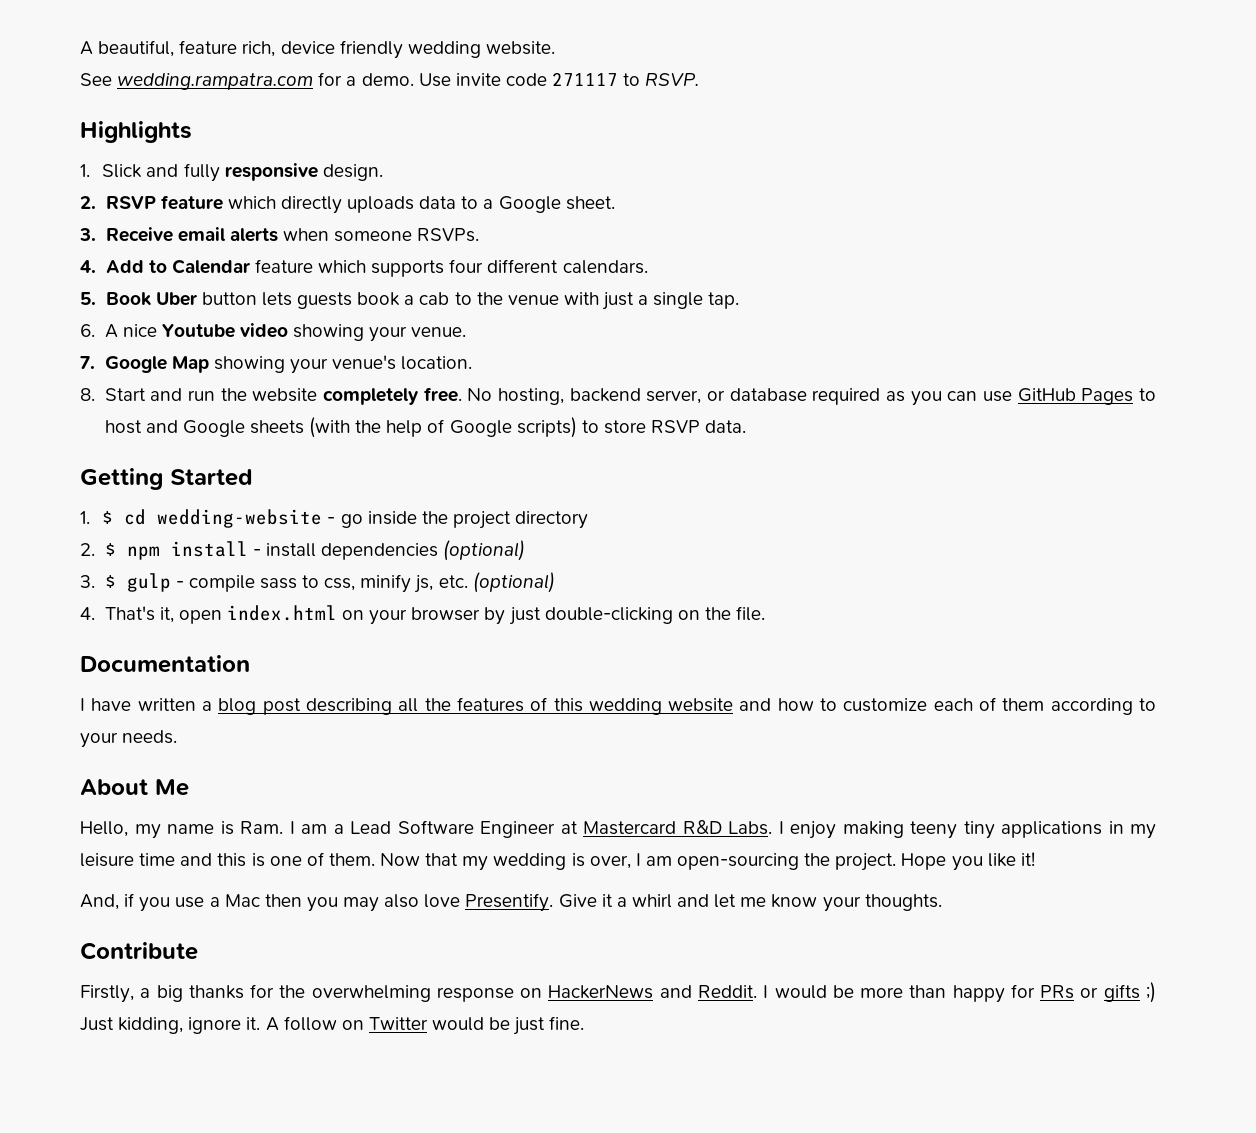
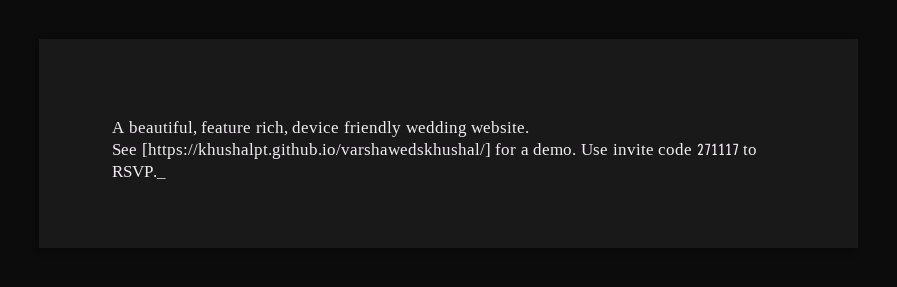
- See wedding.rampatra.com for a demo.
+ See [https://khushalpt.github.io/varshawedskhushal/] for a demo.
- Use invite code 271117 to RSVP.
- Highlights
- 1. Slick and fully responsive design.
- 2. RSVP feature which directly uploads data to a Google sheet.
- 3. Receive email alerts when someone RSVPs.
- 4. Add to Calendar feature which supports four different calendars.
- 5. Book Uber button lets guests book a cab to the venue with just a single tap.
- 6. A nice Youtube video showing your venue.
- 7. Google Map showing your venue's location.
- 8. Start and run the website completely free. No hosting, backend server, or database required as you can use GitHub Pages to host and Google sheets (with the help of Google scripts) to store RSVP data.
- Getting Started
- 1. $ cd wedding-website - go inside the project directory
- 2. $ npm install - install dependencies (optional)
- 3. $ gulp - compile sass to css, minify js, etc. (optional)
- 4. That's it, open index.html on your browser by just double-clicking on the file.
- Documentation
- I have written a blog post describing all the features of this wedding website and how to customize each of them according to your needs.
- About Me
- Hello, my name is Ram. I am a Lead Software Engineer at Mastercard R&D Labs. I enjoy making teeny tiny applications in my leisure time and this is one of them. Now that my wedding is over, I am open-sourcing the project. Hope you like it!
- And, if you use a Mac then you may also love Presentify. Give it a whirl and let me know your thoughts.
- Contribute
- Firstly, a big thanks for the overwhelming response on HackerNews and Reddit. I would be more than happy for PRs or gifts ;) Just kidding, ignore it. A follow on Twitter would be just fine.
+ Use invite code 271117 to RSVP._

